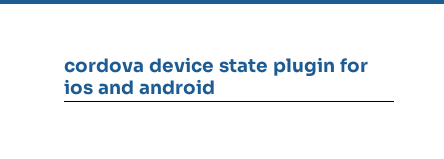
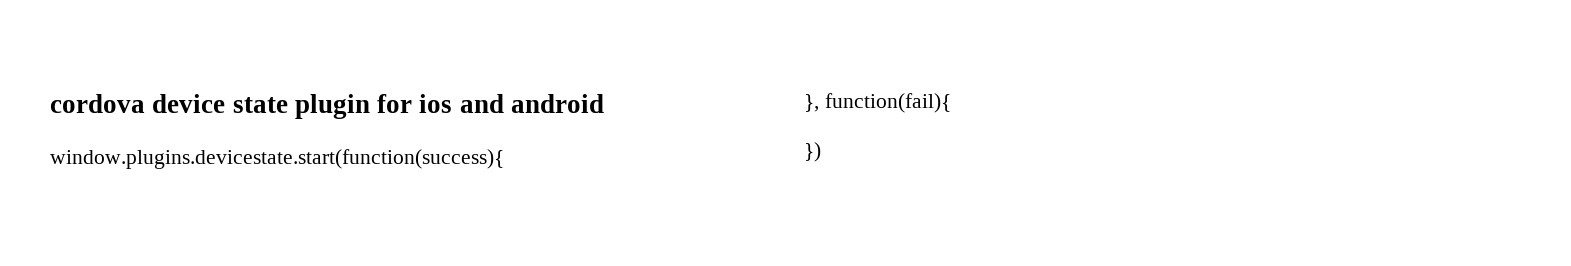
+ window.plugins.devicestate.start(function(success){
+ }, function(fail){
+ })

